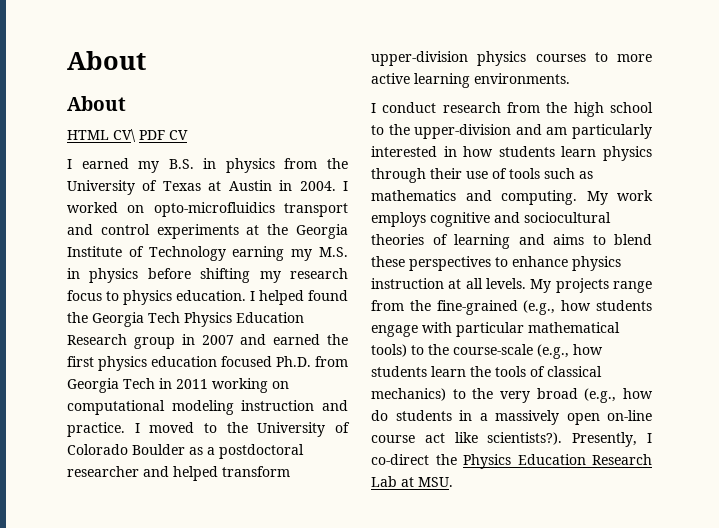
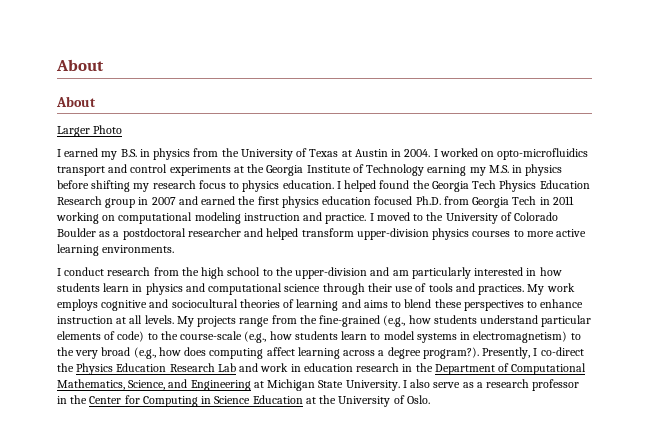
- HTML CV\ PDF CV
+ Larger Photo
- I conduct research from the high school to the upper-division and am particularly interested in how students learn physics through their use of tools such as mathematics and computing.
+ I conduct research from the high school to the upper-division and am particularly interested in how students learn in physics and computational science through their use of tools and practices.
- My work employs cognitive and sociocultural theories of learning and aims to blend these perspectives to enhance physics instruction at all levels.
+ My work employs cognitive and sociocultural theories of learning and aims to blend these perspectives to enhance instruction at all levels.
- My projects range from the fine-grained (e.g., how students engage with particular mathematical tools) to the course-scale (e.g., how students learn the tools of classical mechanics) to the very broad (e.g., how do students in a massively open on-line course act like scientists?).
+ My projects range from the fine-grained (e.g., how students understand particular elements of code) to the course-scale (e.g., how students learn to model systems in electromagnetism) to the very broad (e.g., how does computing affect learning across a degree program?).
- Presently, I co-direct the Physics Education Research Lab at MSU.
+ Presently, I co-direct the Physics Education Research Lab and work in education research in the Department of Computational Mathematics, Science, and Engineering at Michigan State University. I also serve as a research professor in the Center for Computing in Science Education at the University of Oslo.

